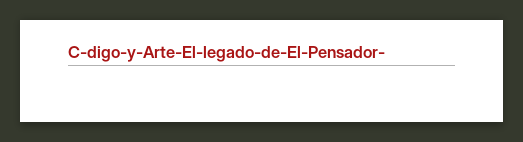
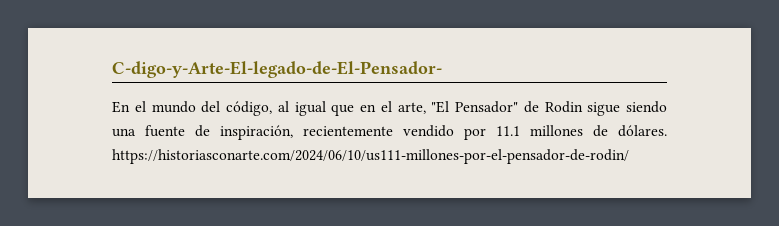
+ En el mundo del código, al igual que en el arte, "El Pensador" de Rodin sigue siendo una fuente de inspiración, recientemente vendido por 11.1 millones de dólares. https://historiasconarte.com/2024/06/10/us111-millones-por-el-pensador-de-rodin/

